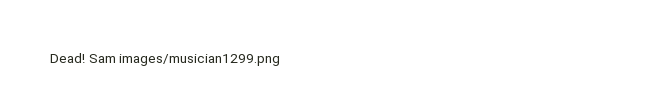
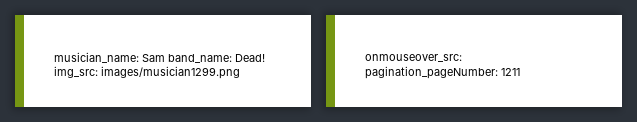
- Dead! Sam images/musician1299.png
+ musician_name: Sam band_name: Dead! img_src: images/musician1299.png onmouseover_src: pagination_pageNumber: 1211

